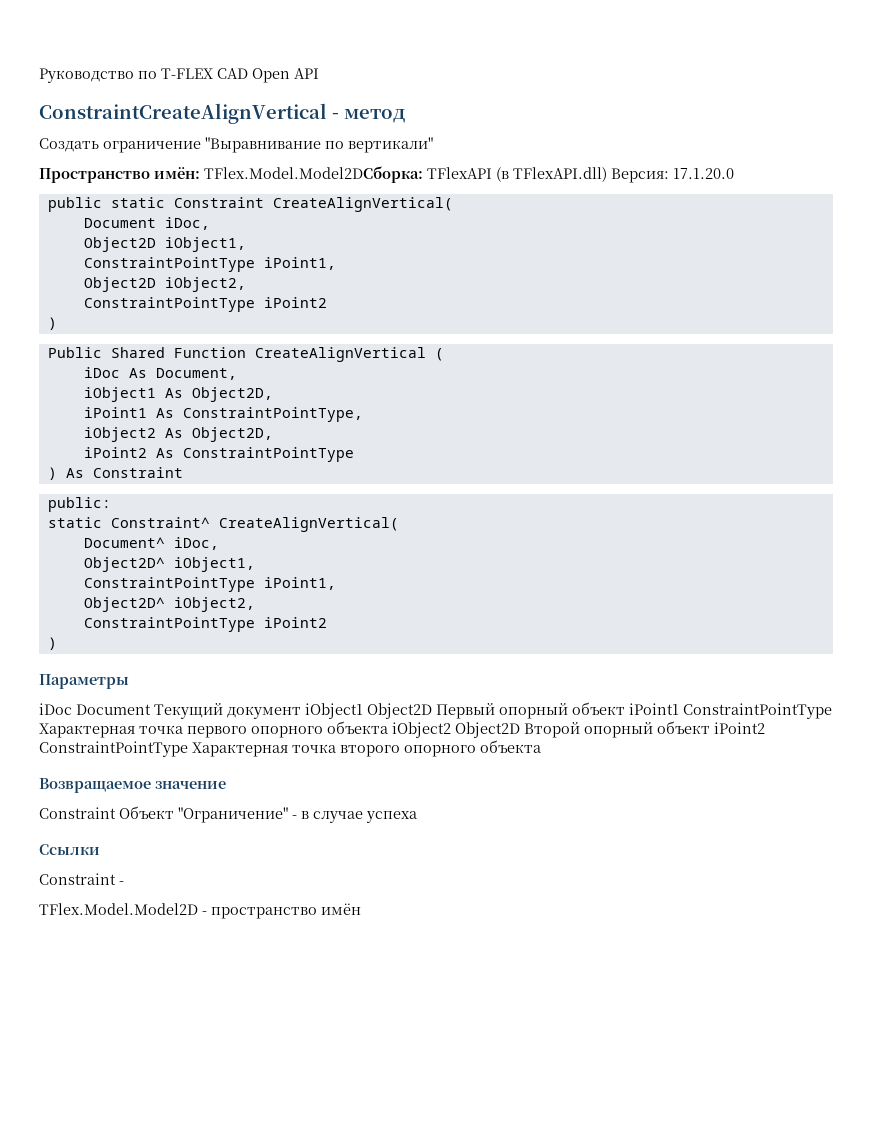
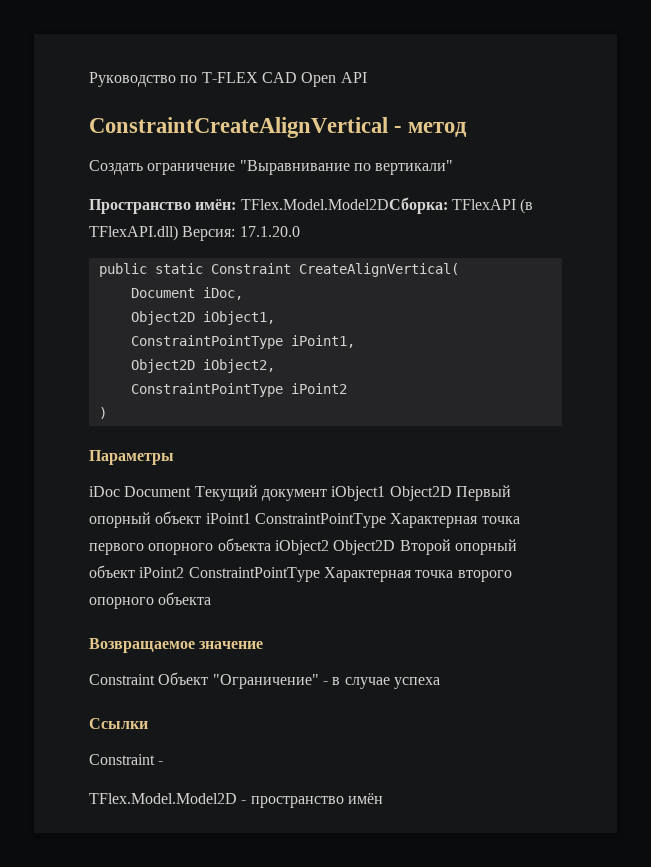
- Public Shared Function CreateAlignVertical (
- iDoc As Document,
- iObject1 As Object2D,
- iPoint1 As ConstraintPointType,
- iObject2 As Object2D,
- iPoint2 As ConstraintPointType
- ) As Constraint
- public:
- static Constraint^ CreateAlignVertical(
- Document^ iDoc,
- Object2D^ iObject1,
- ConstraintPointType iPoint1,
- Object2D^ iObject2,
- ConstraintPointType iPoint2
- )

